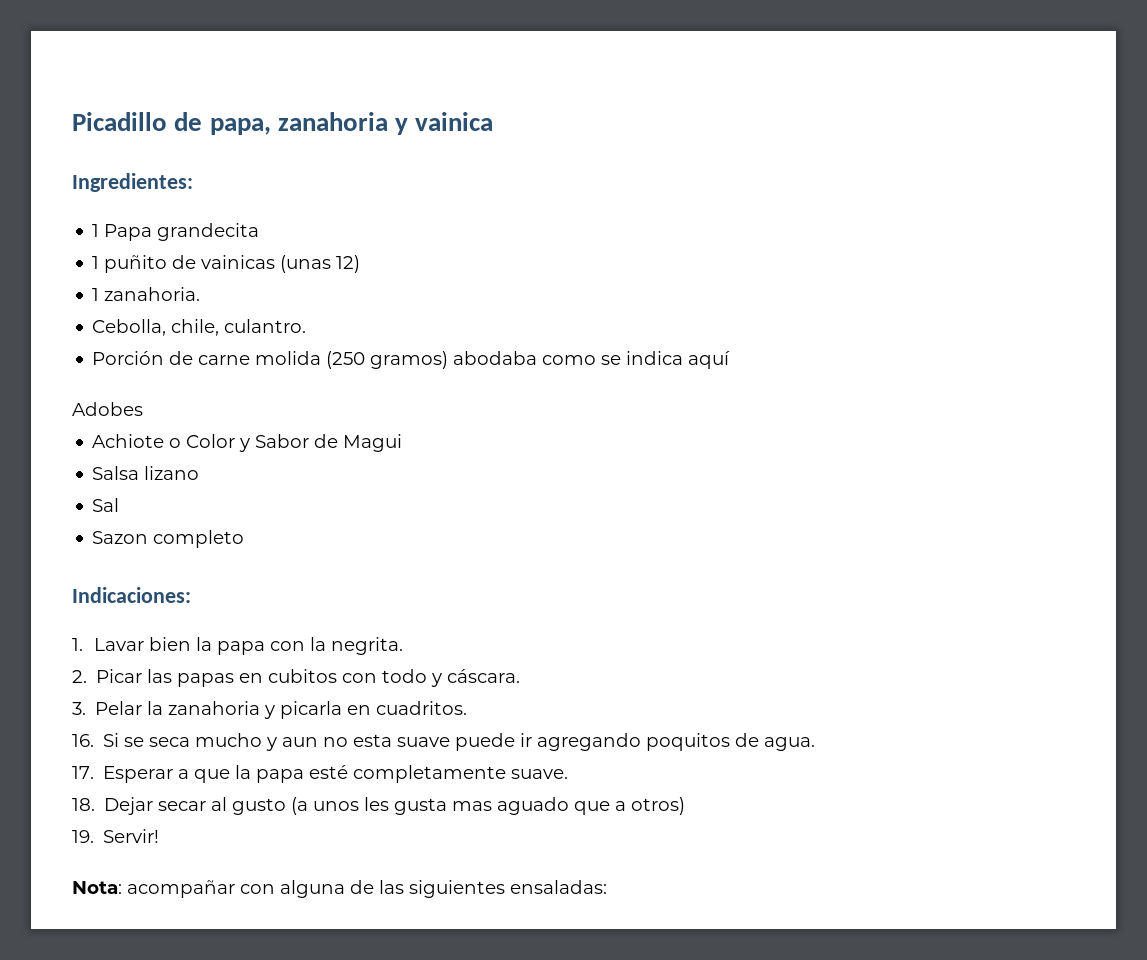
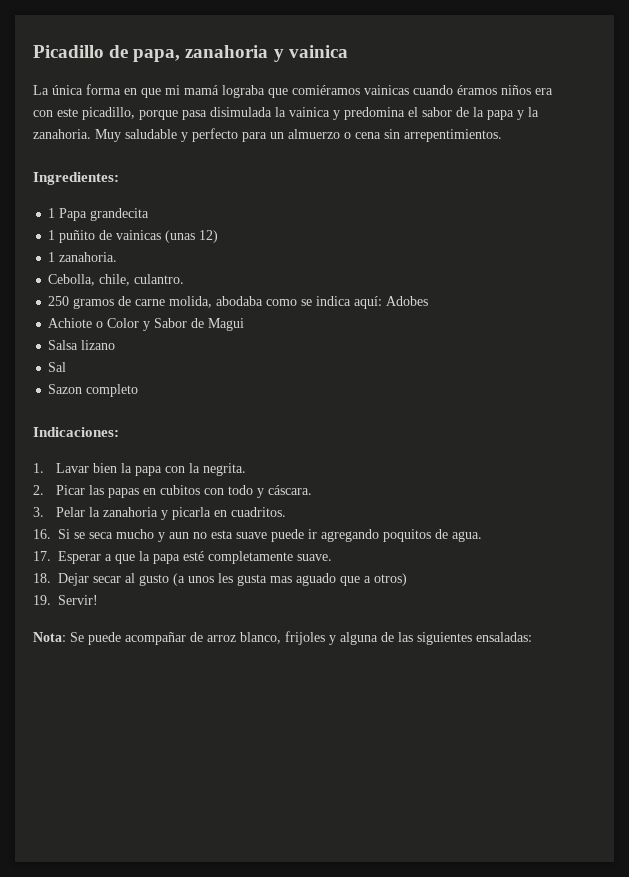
+ La única forma en que mi mamá lograba que comiéramos vainicas cuando éramos niños era con este picadillo, porque pasa disimulada la vainica y predomina el sabor de la papa y la zanahoria. Muy saludable y perfecto para un almuerzo o cena sin arrepentimientos.
- Porción de carne molida (250 gramos) abodaba como se indica aquí
- Adobes
+ 250 gramos de carne molida, abodaba como se indica aquí: Adobes
- Nota: acompañar con alguna de las siguientes ensaladas:
+ Nota: Se puede acompañar de arroz blanco, frijoles y alguna de las siguientes ensaladas:

